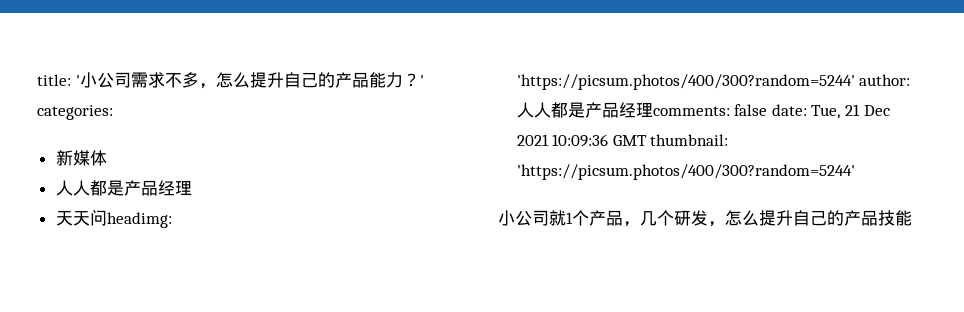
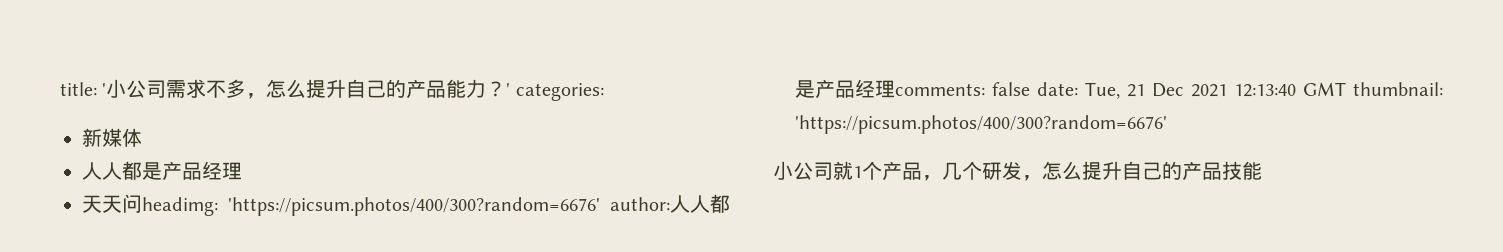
- 天天问headimg: 'https://picsum.photos/400/300?random=5244' author:人人都是产品经理comments: false date: Tue, 21 Dec 2021 10:09:36 GMT thumbnail: 'https://picsum.photos/400/300?random=5244'
+ 天天问headimg: 'https://picsum.photos/400/300?random=6676' author:人人都是产品经理comments: false date: Tue, 21 Dec 2021 12:13:40 GMT thumbnail: 'https://picsum.photos/400/300?random=6676'

